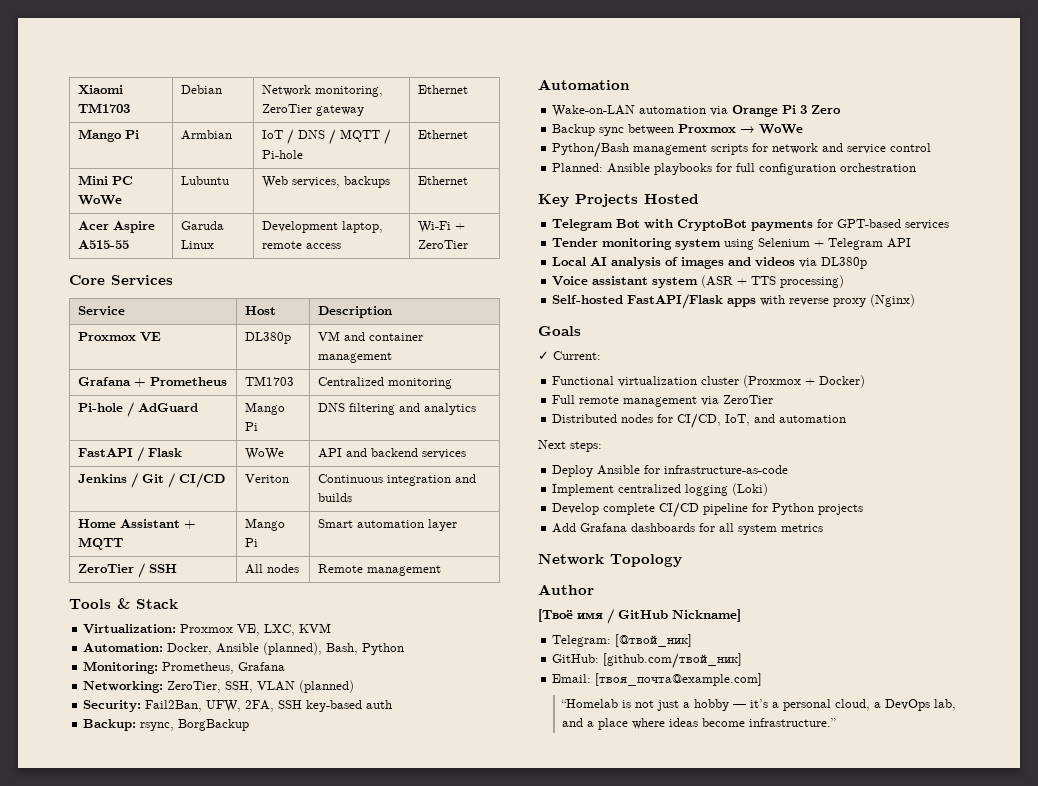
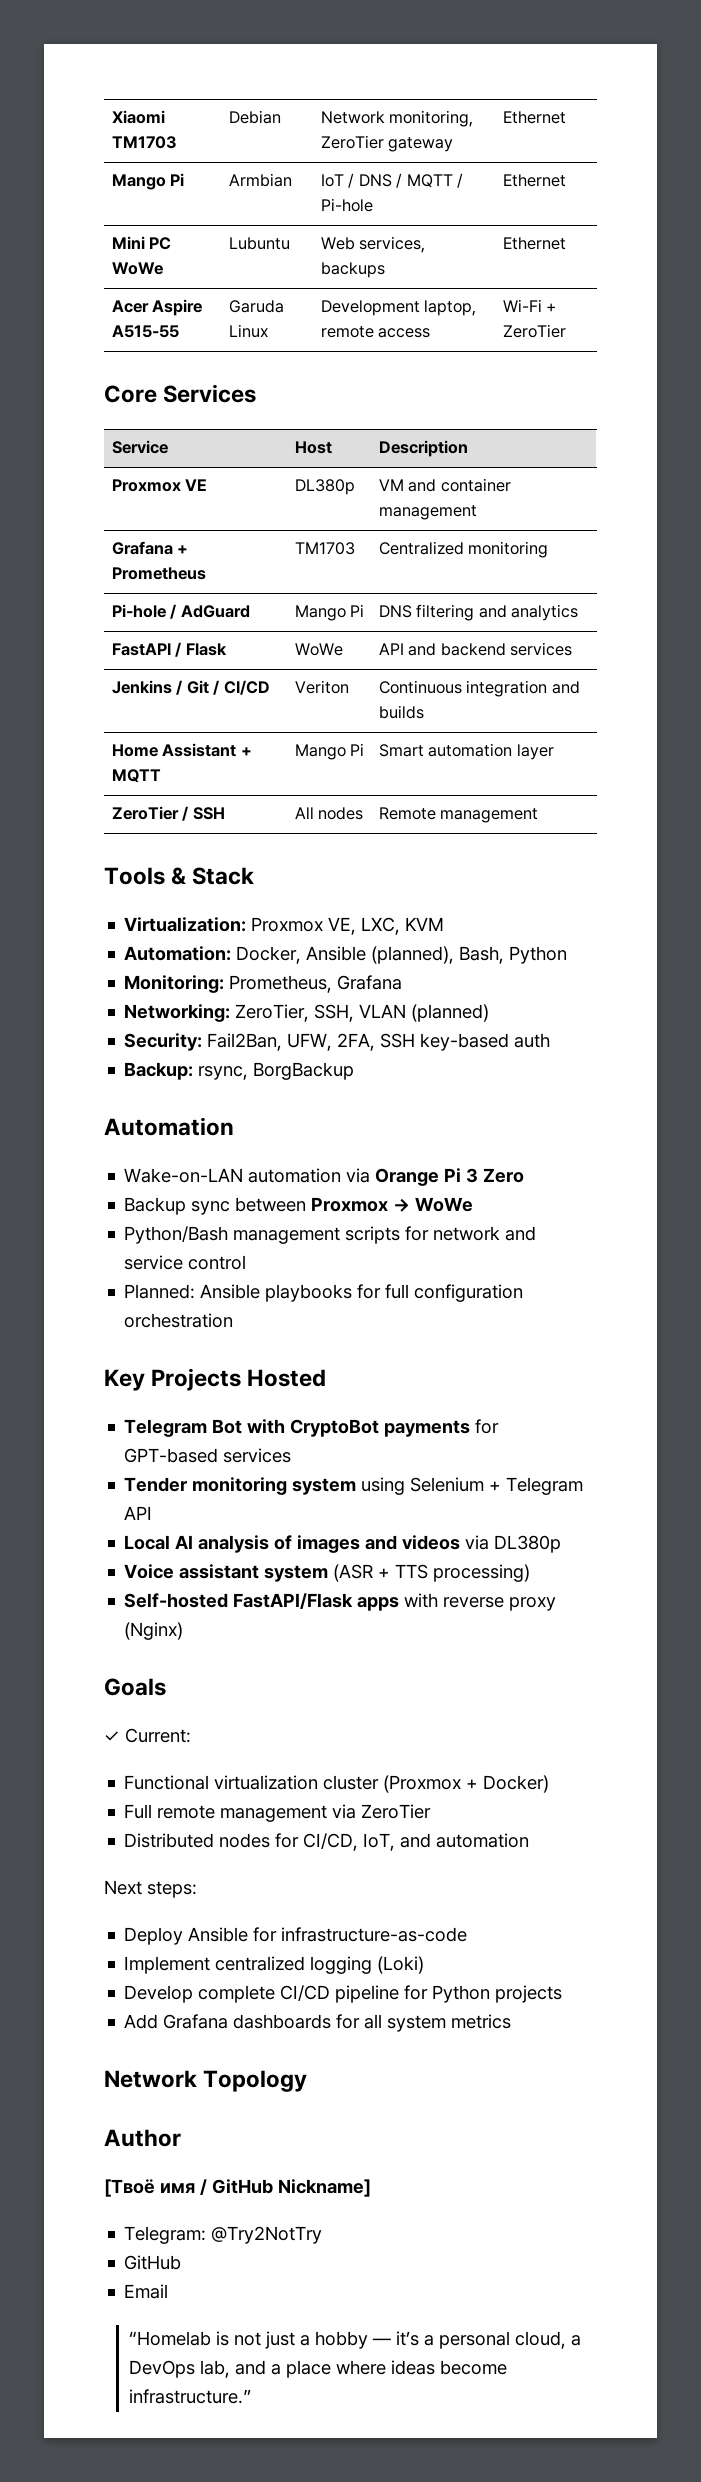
- Telegram: [@твой_ник]
- GitHub: [github.com/твой_ник]
- Email: [твоя_почта@example.com]
+ Telegram: @Try2NotTry
+ GitHub
+ Email

